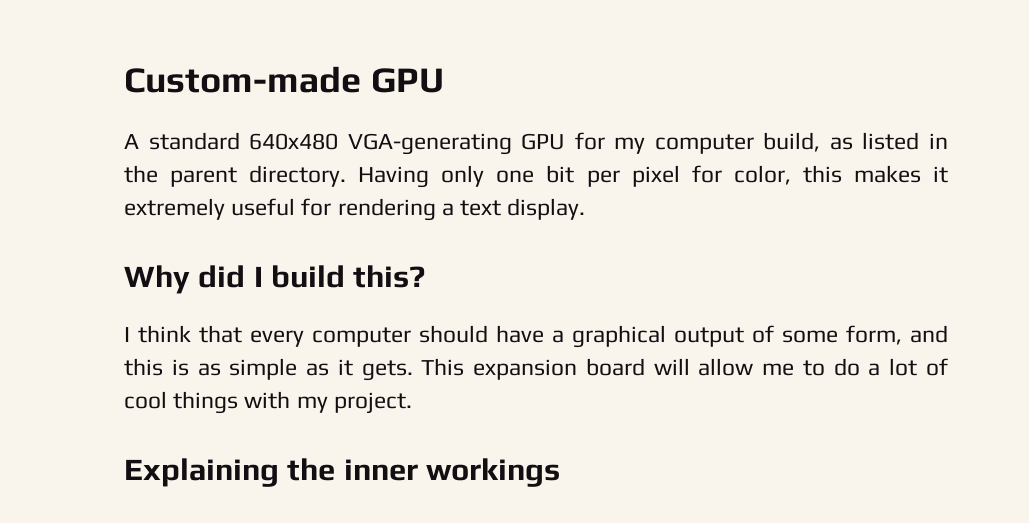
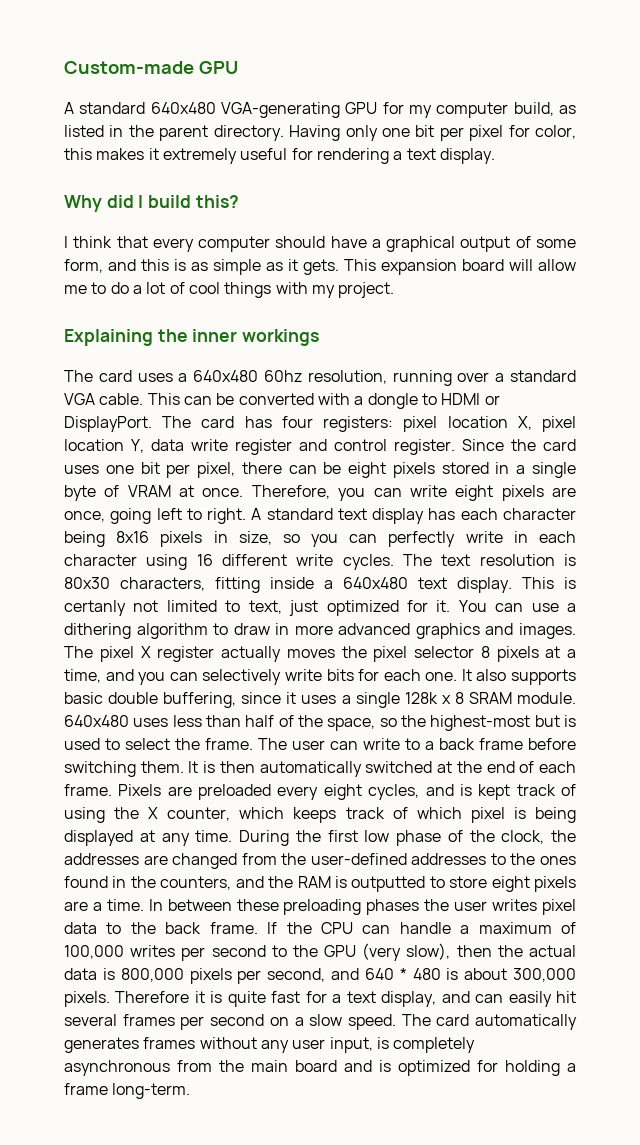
+ The card uses a 640x480 60hz resolution, running over a standard VGA cable. This can be converted with a dongle to HDMI or DisplayPort. The card has four registers: pixel location X, pixel location Y, data write register and control register. Since the card uses one bit per pixel, there can be eight pixels stored in a single byte of VRAM at once. Therefore, you can write eight pixels are once, going left to right. A standard text display has each character being 8x16 pixels in size, so you can perfectly write in each character using 16 different write cycles. The text resolution is 80x30 characters, fitting inside a 640x480 text display. This is certanly not limited to text, just optimized for it. You can use a dithering algorithm to draw in more advanced graphics and images. The pixel X register actually moves the pixel selector 8 pixels at a time, and you can selectively write bits for each one. It also supports basic double buffering, since it uses a single 128k x 8 SRAM module. 640x480 uses less than half of the space, so the highest-most but is used to select the frame. The user can write to a back frame before switching them. It is then automatically switched at the end of each frame. Pixels are preloaded every eight cycles, and is kept track of using the X counter, which keeps track of which pixel is being displayed at any time. During the first low phase of the clock, the addresses are changed from the user-defined addresses to the ones found in the counters, and the RAM is outputted to store eight pixels are a time. In between these preloading phases the user writes pixel data to the back frame. If the CPU can handle a maximum of 100,000 writes per second to the GPU (very slow), then the actual data is 800,000 pixels per second, and 640 * 480 is about 300,000 pixels. Therefore it is quite fast for a text display, and can easily hit several frames per second on a slow speed. The card automatically generates frames without any user input, is completely asynchronous from the main board and is optimized for holding a frame long-term.

